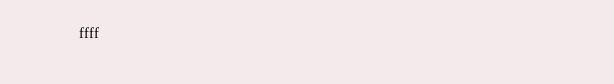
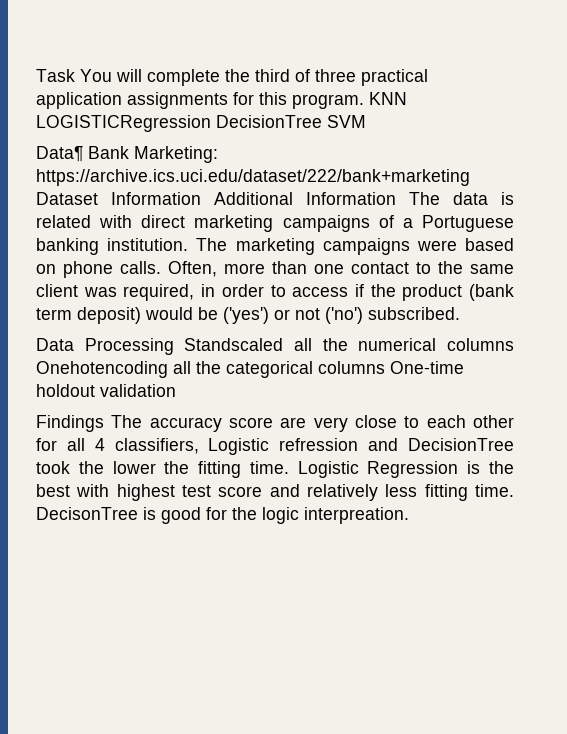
- ffff
+ Task You will complete the third of three practical application assignments for this program. KNN LOGISTICRegression DecisionTree SVM
+ Data¶ Bank Marketing: https://archive.ics.uci.edu/dataset/222/bank+marketing Dataset Information Additional Information The data is related with direct marketing campaigns of a Portuguese banking institution. The marketing campaigns were based on phone calls. Often, more than one contact to the same client was required, in order to access if the product (bank term deposit) would be ('yes') or not ('no') subscribed.
+ Data Processing Standscaled all the numerical columns Onehotencoding all the categorical columns One-time holdout validation
+ Findings The accuracy score are very close to each other for all 4 classifiers, Logistic refression and DecisionTree took the lower the fitting time. Logistic Regression is the best with highest test score and relatively less fitting time. DecisonTree is good for the logic interpreation.

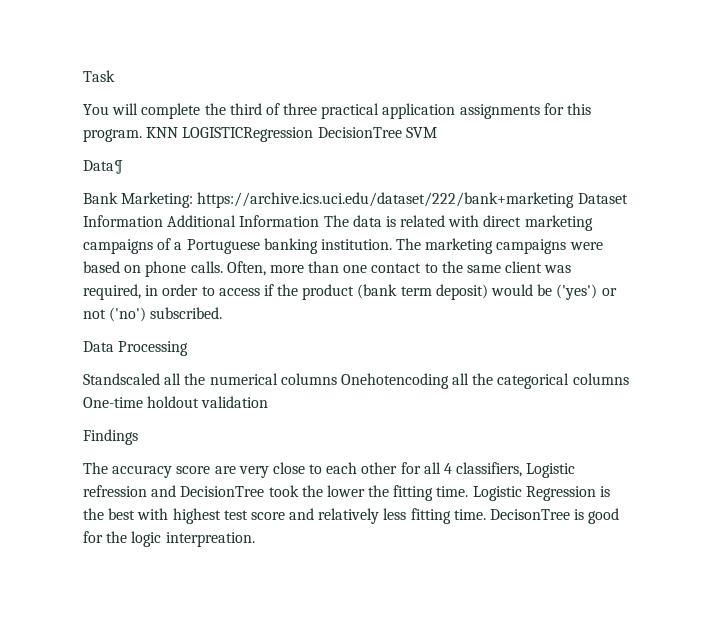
- Task You will complete the third of three practical application assignments for this program.
+ Task
+ You will complete the third of three practical application assignments for this program.
- Data¶ Bank Marketing: https://archive.ics.uci.edu/dataset/222/bank+marketing Dataset Information Additional Information The data is related with direct marketing campaigns of a Portuguese banking institution.
+ Data¶
+ Bank Marketing: https://archive.ics.uci.edu/dataset/222/bank+marketing Dataset Information Additional Information The data is related with direct marketing campaigns of a Portuguese banking institution.
- Data Processing Standscaled all the numerical columns Onehotencoding all the categorical columns One-time holdout validation
+ Data Processing
+ Standscaled all the numerical columns Onehotencoding all the categorical columns One-time holdout validation
- Findings The accuracy score are very close to each other for all 4 classifiers, Logistic refression and DecisionTree took the lower the fitting time.
+ Findings
+ The accuracy score are very close to each other for all 4 classifiers, Logistic refression and DecisionTree took the lower the fitting time.

